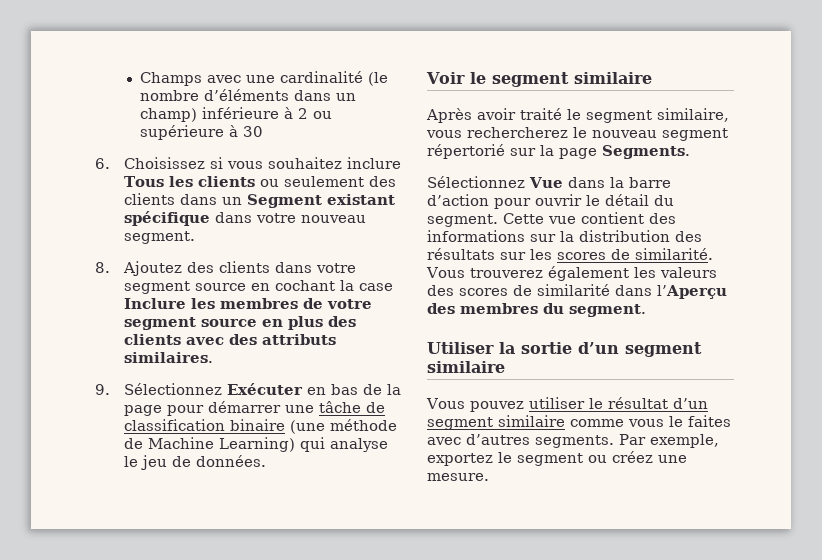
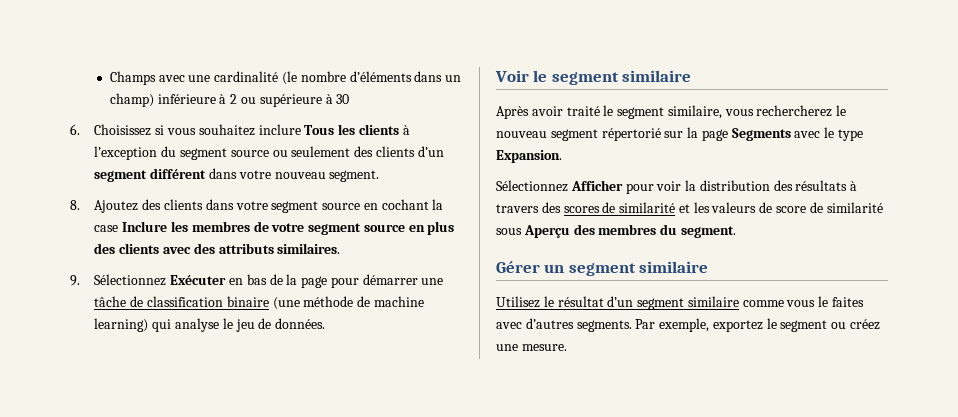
- 6. Choisissez si vous souhaitez inclure Tous les clients ou seulement des clients dans un Segment existant spécifique dans votre nouveau segment.
+ 6. Choisissez si vous souhaitez inclure Tous les clients à l’exception du segment source ou seulement des clients d’un segment différent dans votre nouveau segment.
- 9. Sélectionnez Exécuter en bas de la page pour démarrer une tâche de classification binaire (une méthode de Machine Learning) qui analyse le jeu de données.
+ 9. Sélectionnez Exécuter en bas de la page pour démarrer une tâche de classification binaire (une méthode de machine learning) qui analyse le jeu de données.
- Après avoir traité le segment similaire, vous rechercherez le nouveau segment répertorié sur la page Segments.
- Sélectionnez Vue dans la barre d’action pour ouvrir le détail du segment. Cette vue contient des informations sur la distribution des résultats sur les scores de similarité. Vous trouverez également les valeurs des scores de similarité dans l’Aperçu des membres du segment.
+ Après avoir traité le segment similaire, vous rechercherez le nouveau segment répertorié sur la page Segments avec le type Expansion.
+ Sélectionnez Afficher pour voir la distribution des résultats à travers des scores de similarité et les valeurs de score de similarité sous Aperçu des membres du segment.
- Utiliser la sortie d’un segment similaire
- Vous pouvez utiliser le résultat d’un segment similaire comme vous le faites avec d’autres segments.
+ Gérer un segment similaire
+ Utilisez le résultat d’un segment similaire comme vous le faites avec d’autres segments.

